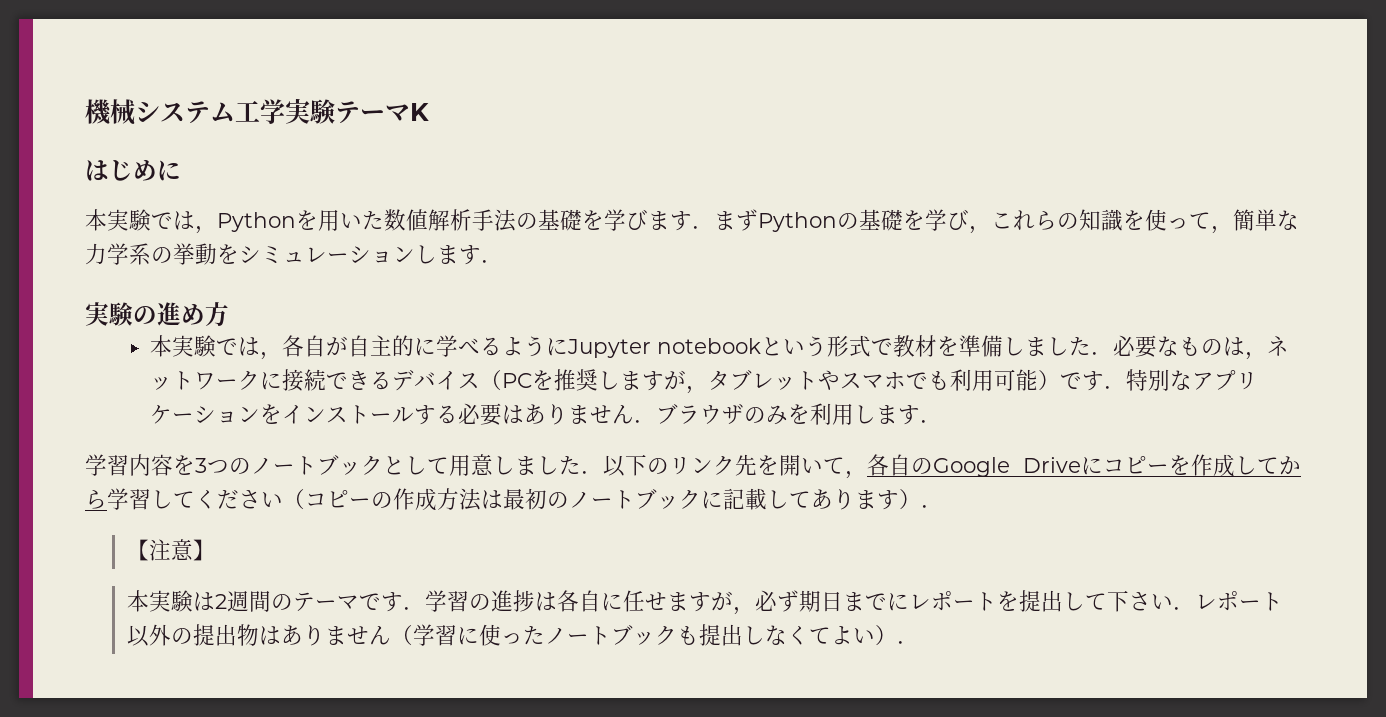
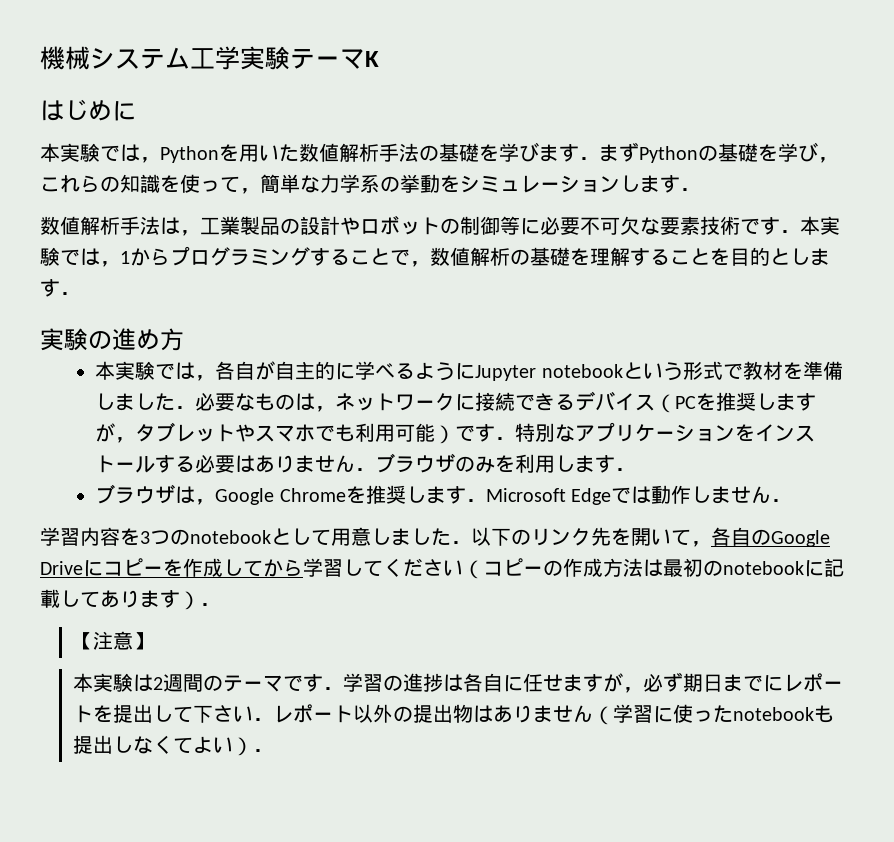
+ 数値解析手法は，工業製品の設計やロボットの制御等に必要不可欠な要素技術です．本実験では，1からプログラミングすることで，数値解析の基礎を理解することを目的とします．
+ ブラウザは，Google Chromeを推奨します．Microsoft Edgeでは動作しません．
- 学習内容を3つのノートブックとして用意しました．以下のリンク先を開いて，各自のGoogle Driveにコピーを作成してから学習してください（コピーの作成方法は最初のノートブックに記載してあります）．
+ 学習内容を3つのnotebookとして用意しました．以下のリンク先を開いて，各自のGoogle Driveにコピーを作成してから学習してください（コピーの作成方法は最初のnotebookに記載してあります）．
- 本実験は2週間のテーマです．学習の進捗は各自に任せますが，必ず期日までにレポートを提出して下さい．レポート以外の提出物はありません（学習に使ったノートブックも提出しなくてよい）．
+ 本実験は2週間のテーマです．学習の進捗は各自に任せますが，必ず期日までにレポートを提出して下さい．レポート以外の提出物はありません（学習に使ったnotebookも提出しなくてよい）．

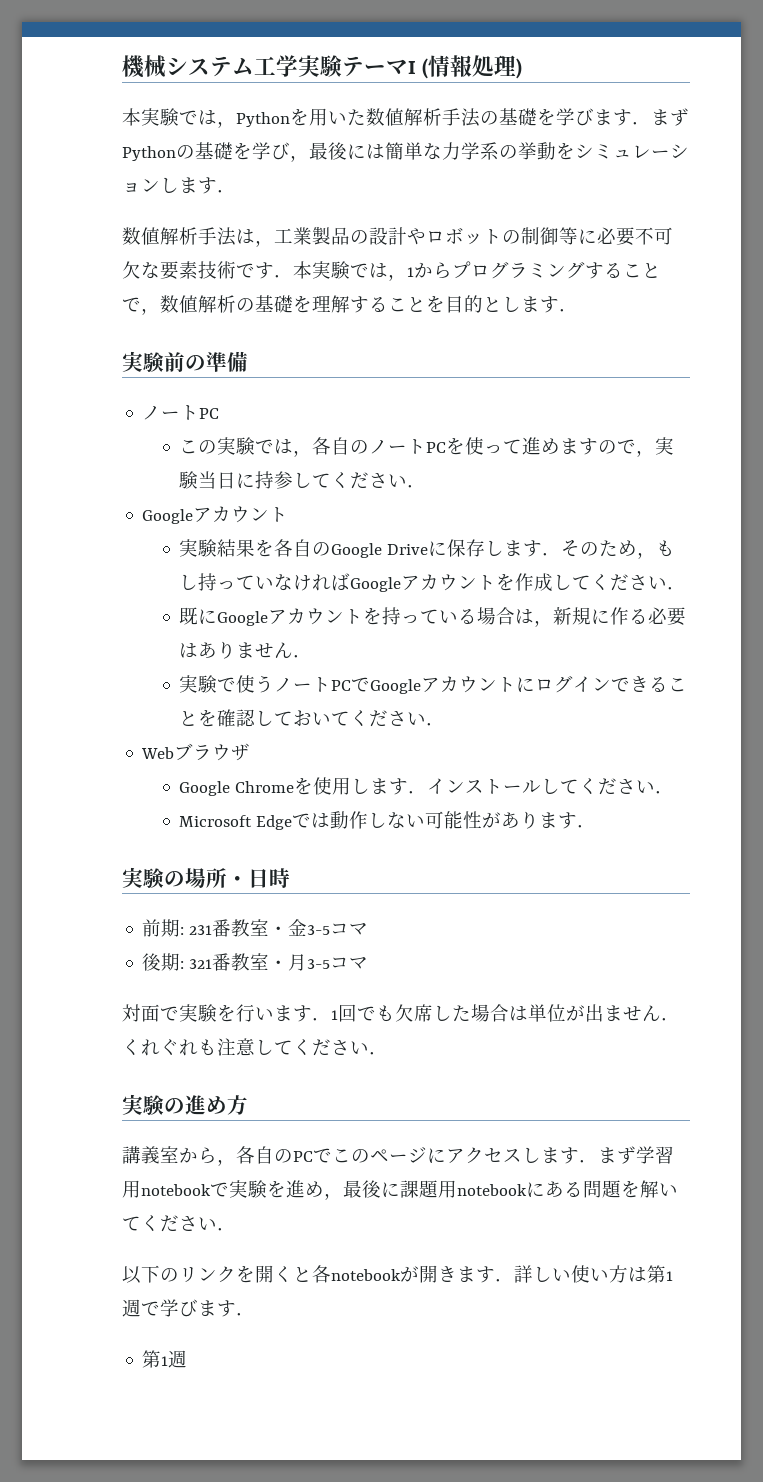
- 機械システム工学実験テーマK
- はじめに
+ 機械システム工学実験テーマI (情報処理)
- 本実験では，Pythonを用いた数値解析手法の基礎を学びます．まずPythonの基礎を学び，これらの知識を使って，簡単な力学系の挙動をシミュレーションします．
+ 本実験では，Pythonを用いた数値解析手法の基礎を学びます．まずPythonの基礎を学び，最後には簡単な力学系の挙動をシミュレーションします．
+ 実験前の準備
+ ノートPC
+ この実験では，各自のノートPCを使って進めますので，実験当日に持参してください．
+ Googleアカウント
+ 実験結果を各自のGoogle Driveに保存します．そのため，もし持っていなければGoogleアカウントを作成してください．
+ 既にGoogleアカウントを持っている場合は，新規に作る必要はありません．
+ 実験で使うノートPCでGoogleアカウントにログインできることを確認しておいてください．
+ Webブラウザ
+ Google Chromeを使用します．インストールしてください．
+ Microsoft Edgeでは動作しない可能性があります．
+ 実験の場所・日時
+ 前期: 231番教室・金3-5コマ
+ 後期: 321番教室・月3-5コマ
+ 対面で実験を行います．1回でも欠席した場合は単位が出ません．くれぐれも注意してください．
  実験の進め方
- 本実験では，各自が自主的に学べるようにJupyter notebookという形式で教材を準備しました．必要なものは，ネットワークに接続できるデバイス（PCを推奨しますが，タブレットやスマホでも利用可能）です．特別なアプリケーションをインストールする必要はありません．ブラウザのみを利用します．
- ブラウザは，Google Chromeを推奨します．Microsoft Edgeでは動作しません．
- 学習内容を3つのnotebookとして用意しました．以下のリンク先を開いて，各自のGoogle Driveにコピーを作成してから学習してください（コピーの作成方法は最初のnotebookに記載してあります）．
- 【注意】
- 本実験は2週間のテーマです．学習の進捗は各自に任せますが，必ず期日までにレポートを提出して下さい．レポート以外の提出物はありません（学習に使ったnotebookも提出しなくてよい）．
+ 講義室から，各自のPCでこのページにアクセスします．まず学習用notebookで実験を進め，最後に課題用notebookにある問題を解いてください．
+ 以下のリンクを開くと各notebookが開きます．詳しい使い方は第1週で学びます．
+ 第1週

